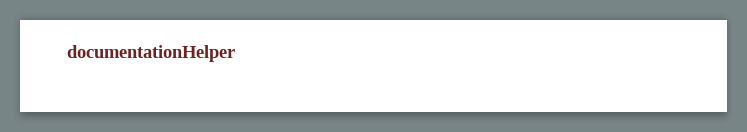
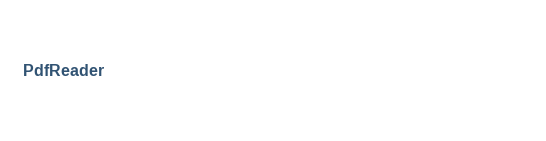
- documentationHelper
+ PdfReader

